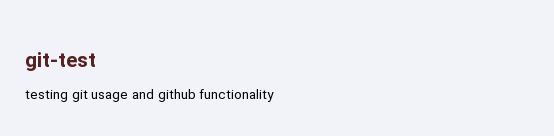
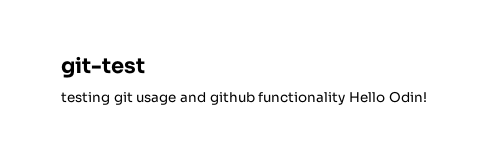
- testing git usage and github functionality
+ testing git usage and github functionality Hello Odin!

